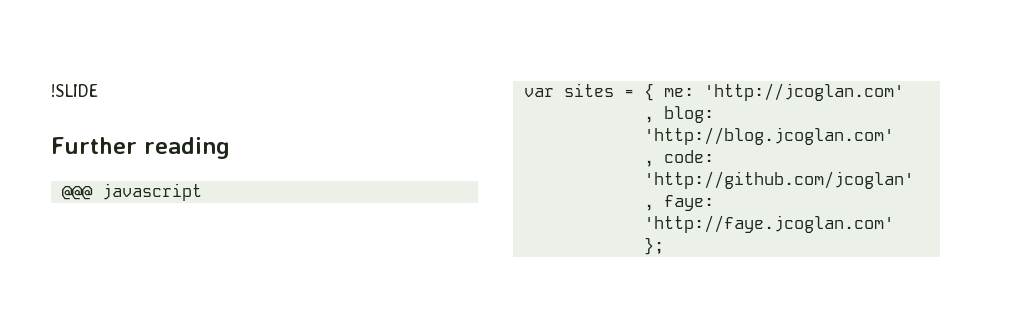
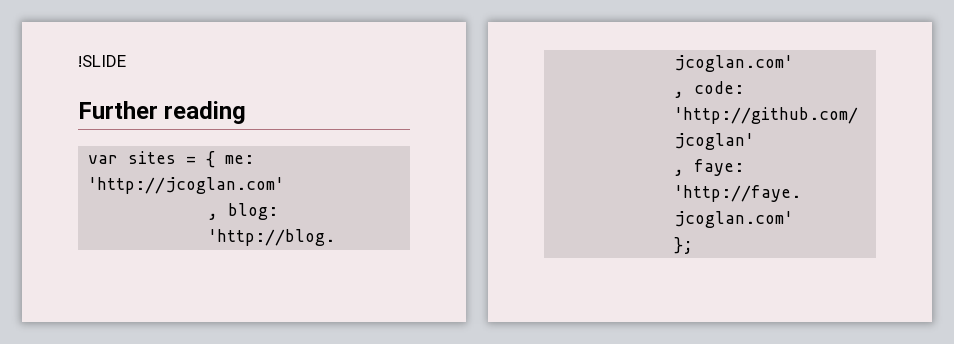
- @@@ javascript

